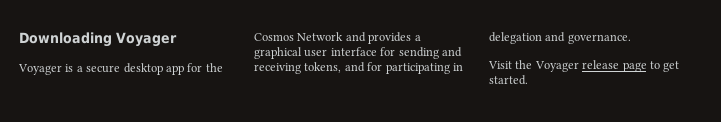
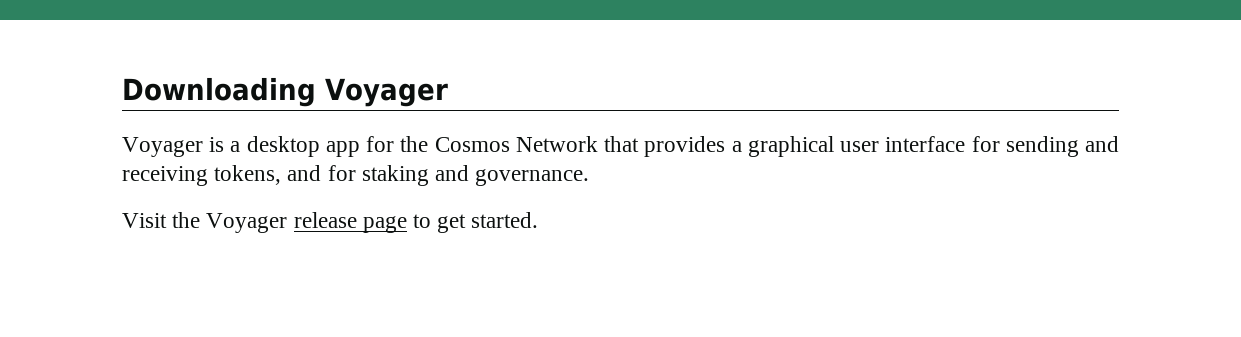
- Voyager is a secure desktop app for the Cosmos Network and provides a graphical user interface for sending and receiving tokens, and for participating in delegation and governance.
+ Voyager is a desktop app for the Cosmos Network that provides a graphical user interface for sending and receiving tokens, and for staking and governance.

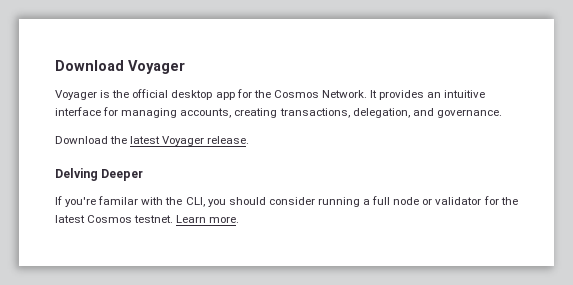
- Downloading Voyager
+ Download Voyager
- Voyager is a desktop app for the Cosmos Network that provides a graphical user interface for sending and receiving tokens, and for staking and governance.
- Visit the Voyager release page to get started.
+ Voyager is the official desktop app for the Cosmos Network. It provides an intuitive interface for managing accounts, creating transactions, delegation, and governance.
+ Download the latest Voyager release.
+ Delving Deeper
+ If you're familar with the CLI, you should consider running a full node or validator for the latest Cosmos testnet. Learn more.

